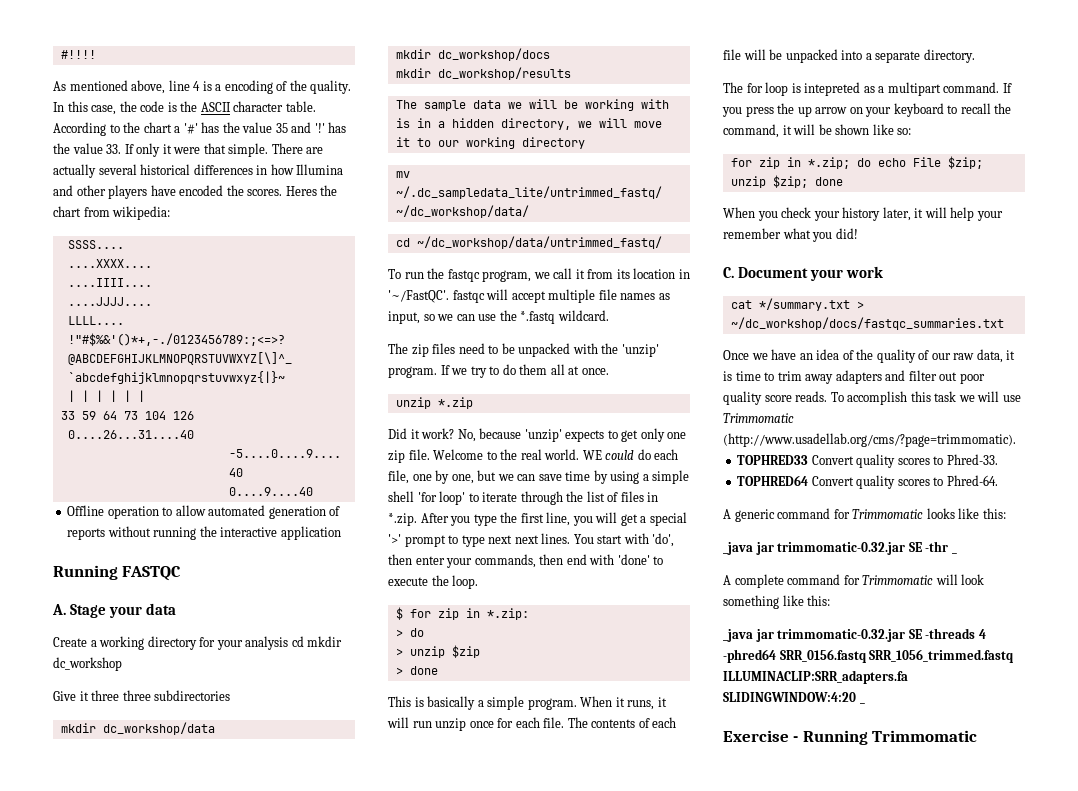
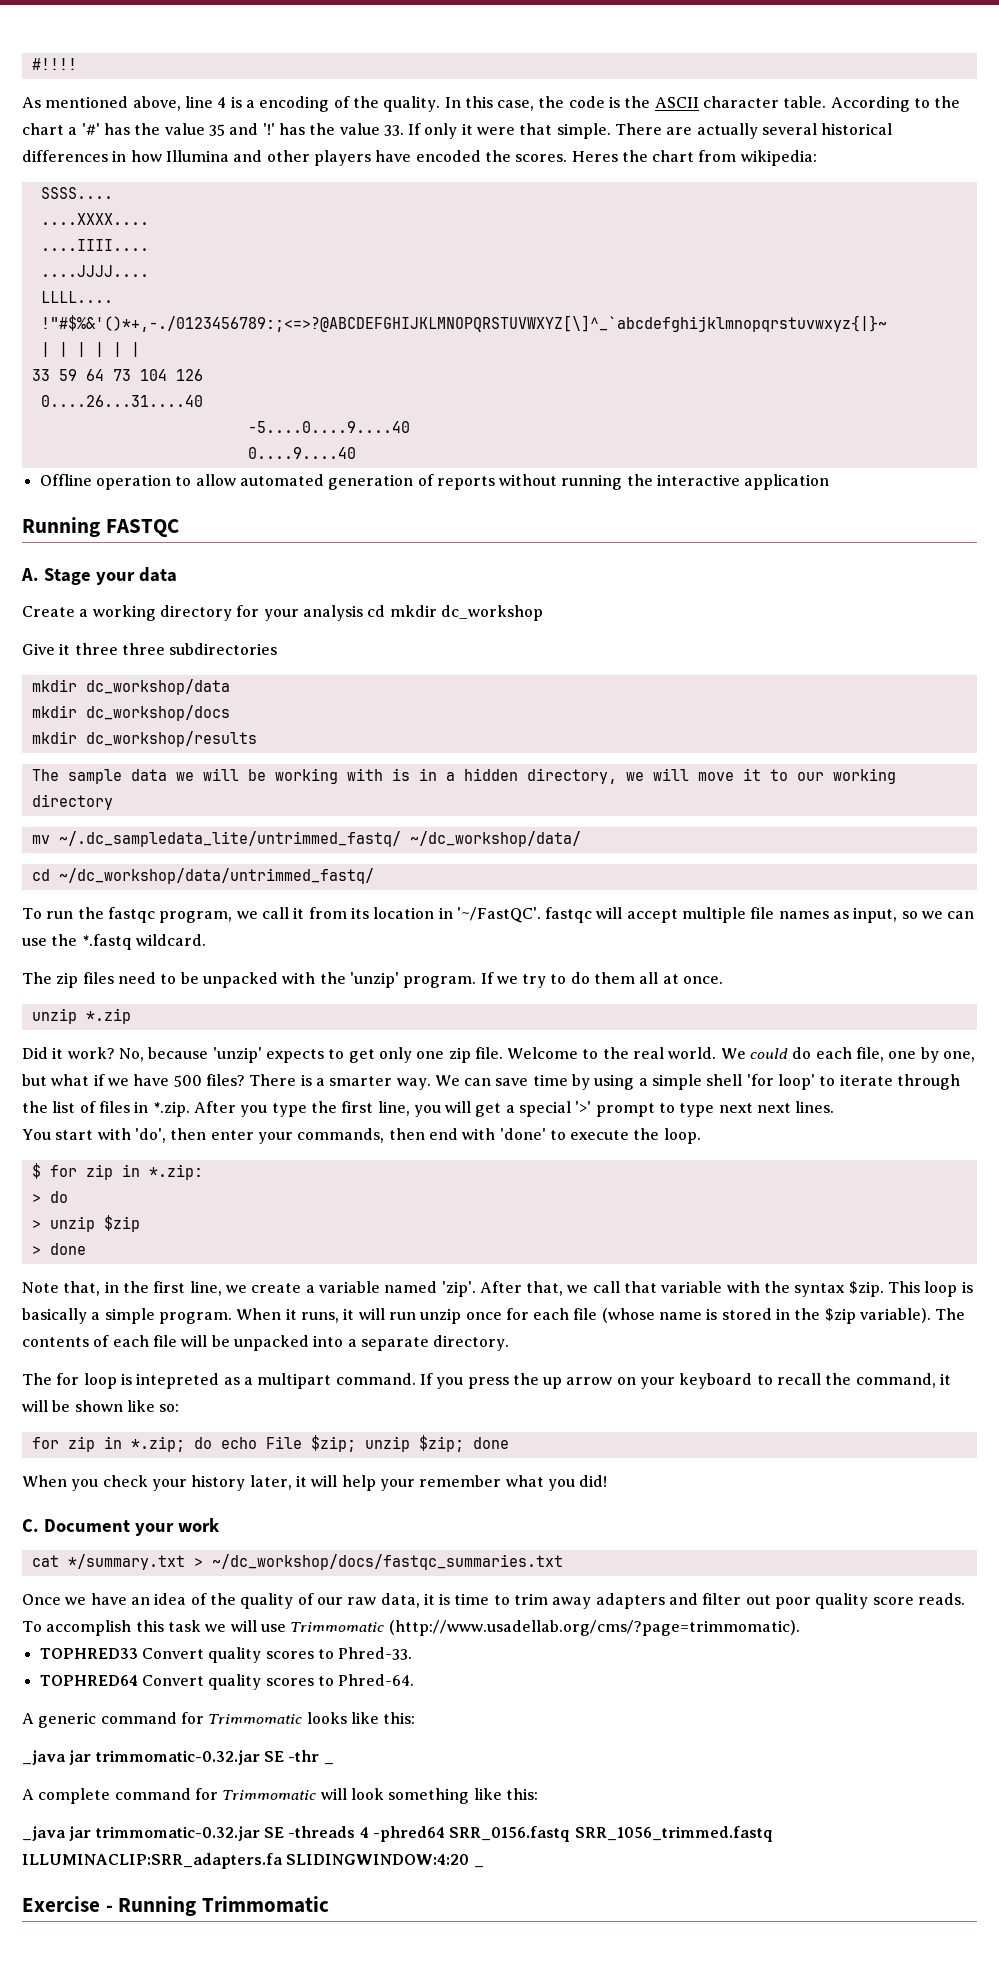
- WE could do each file, one by one, but we can save time by using a simple shell 'for loop' to iterate through the list of files in *.zip. After you type the first line, you will get a special '>' prompt to type next next lines. You start with 'do', then enter your commands, then end with 'done' to execute the loop.
+ We could do each file, one by one, but what if we have 500 files? There is a smarter way. We can save time by using a simple shell 'for loop' to iterate through the list of files in *.zip. After you type the first line, you will get a special '>' prompt to type next next lines.
+ You start with 'do', then enter your commands, then end with 'done' to execute the loop.
- This is basically a simple program.
+ Note that, in the first line, we create a variable named 'zip'. After that, we call that variable with the syntax $zip. This loop is basically a simple program.
- When it runs, it will run unzip once for each file.
+ When it runs, it will run unzip once for each file (whose name is stored in the $zip variable).

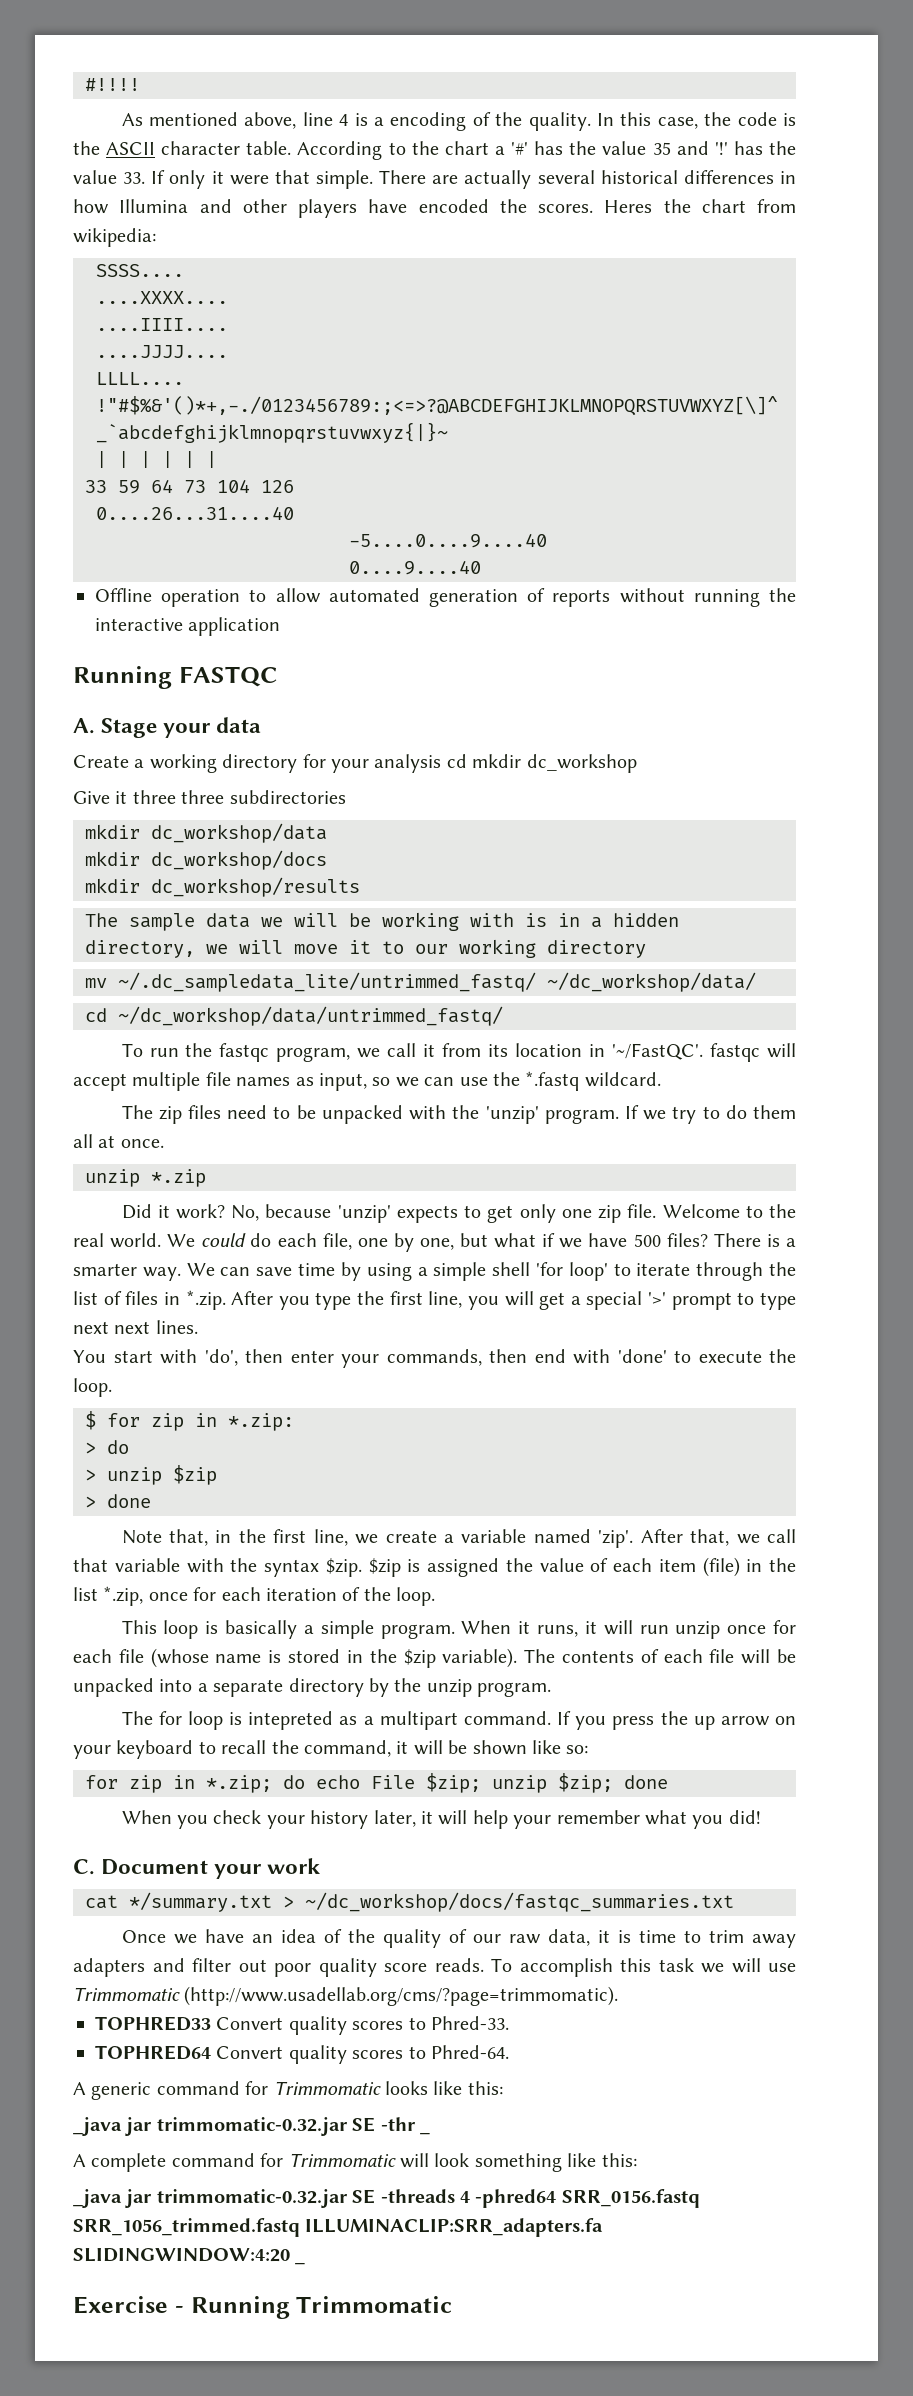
- After that, we call that variable with the syntax $zip. This loop is basically a simple program.
+ After that, we call that variable with the syntax $zip. $zip is assigned the value of each item (file) in the list *.zip, once for each iteration of the loop.
+ This loop is basically a simple program.
- The contents of each file will be unpacked into a separate directory.
+ The contents of each file will be unpacked into a separate directory by the unzip program.

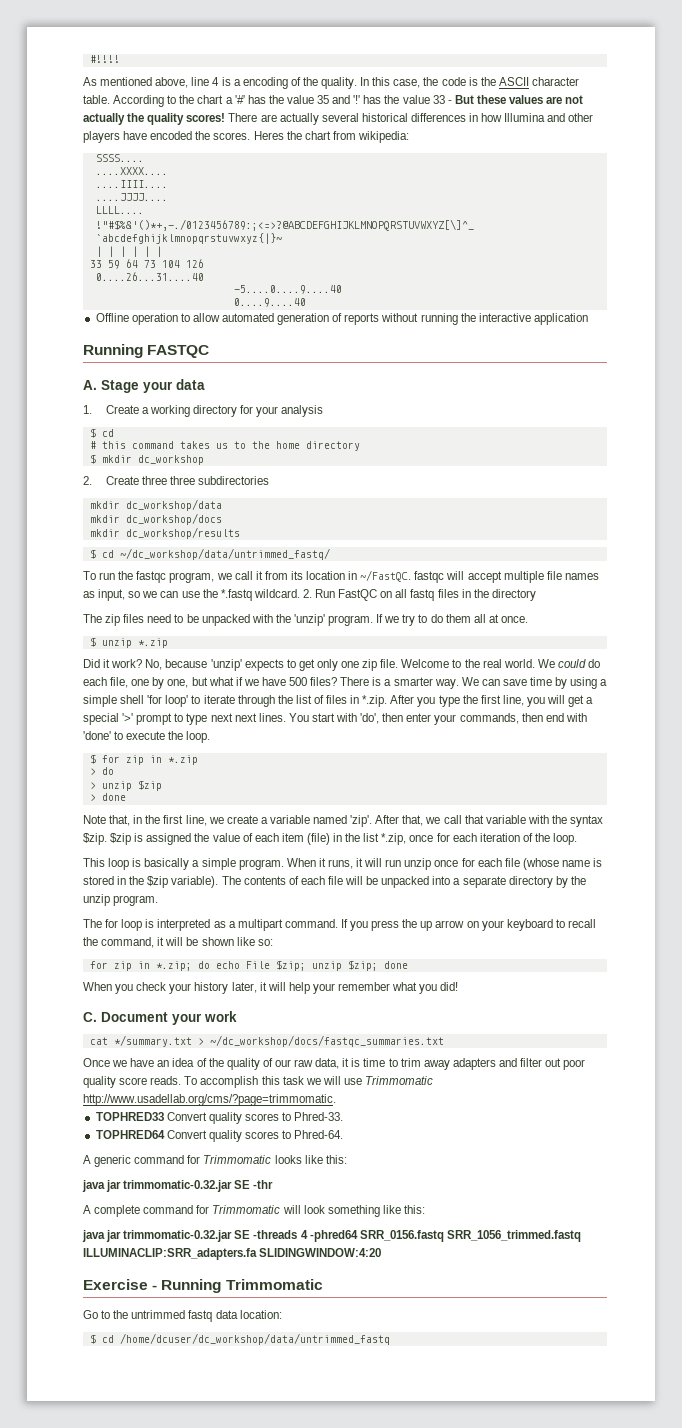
- According to the chart a '#' has the value 35 and '!' has the value 33. If only it were that simple.
+ According to the chart a '#' has the value 35 and '!' has the value 33 - But these values are not actually the quality scores!
- Create a working directory for your analysis cd mkdir dc_workshop
+ 1. Create a working directory for your analysis
+ $ cd
+ # this command takes us to the home directory
+ $ mkdir dc_workshop
- Give it three three subdirectories
+ 2. Create three three subdirectories
- The sample data we will be working with is in a hidden directory, we will move it to our working directory
- mv ~/.dc_sampledata_lite/untrimmed_fastq/ ~/dc_workshop/data/
- cd ~/dc_workshop/data/untrimmed_fastq/
+ $ cd ~/dc_workshop/data/untrimmed_fastq/
- To run the fastqc program, we call it from its location in '~/FastQC'. fastqc will accept multiple file names as input, so we can use the *.fastq wildcard.
+ To run the fastqc program, we call it from its location in ~/FastQC. fastqc will accept multiple file names as input, so we can use the *.fastq wildcard. 2. Run FastQC on all fastq files in the directory
- unzip *.zip
+ $ unzip *.zip
- We can save time by using a simple shell 'for loop' to iterate through the list of files in *.zip. After you type the first line, you will get a special '>' prompt to type next next lines.
- You start with 'do', then enter your commands, then end with 'done' to execute the loop.
+ We can save time by using a simple shell 'for loop' to iterate through the list of files in *.zip. After you type the first line, you will get a special '>' prompt to type next next lines. You start with 'do', then enter your commands, then end with 'done' to execute the loop.
- $ for zip in *.zip:
+ $ for zip in *.zip
- The for loop is intepreted as a multipart command.
+ The for loop is interpreted as a multipart command.
- To accomplish this task we will use Trimmomatic (http://www.usadellab.org/cms/?page=trimmomatic).
+ To accomplish this task we will use Trimmomatic http://www.usadellab.org/cms/?page=trimmomatic.
- _java jar trimmomatic-0.32.jar SE -thr _
+ java jar trimmomatic-0.32.jar SE -thr
- _java jar trimmomatic-0.32.jar SE -threads 4 -phred64 SRR_0156.fastq SRR_1056_trimmed.fastq ILLUMINACLIP:SRR_adapters.fa SLIDINGWINDOW:4:20 _
+ java jar trimmomatic-0.32.jar SE -threads 4 -phred64 SRR_0156.fastq SRR_1056_trimmed.fastq ILLUMINACLIP:SRR_adapters.fa SLIDINGWINDOW:4:20
+ Go to the untrimmed fastq data location:
+ $ cd /home/dcuser/dc_workshop/data/untrimmed_fastq

